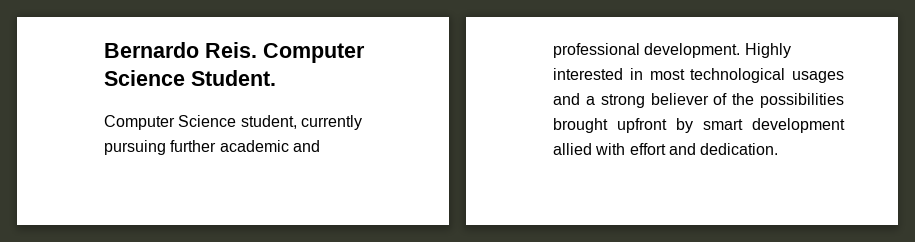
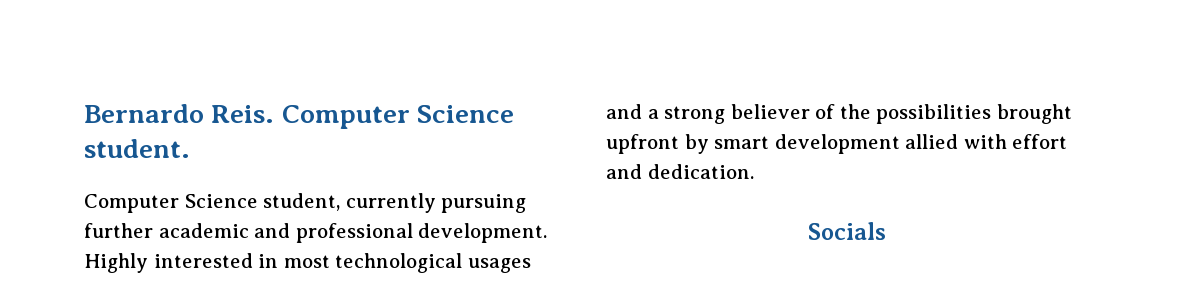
- Computer Science Student.
+ Computer Science student.
+ Socials

